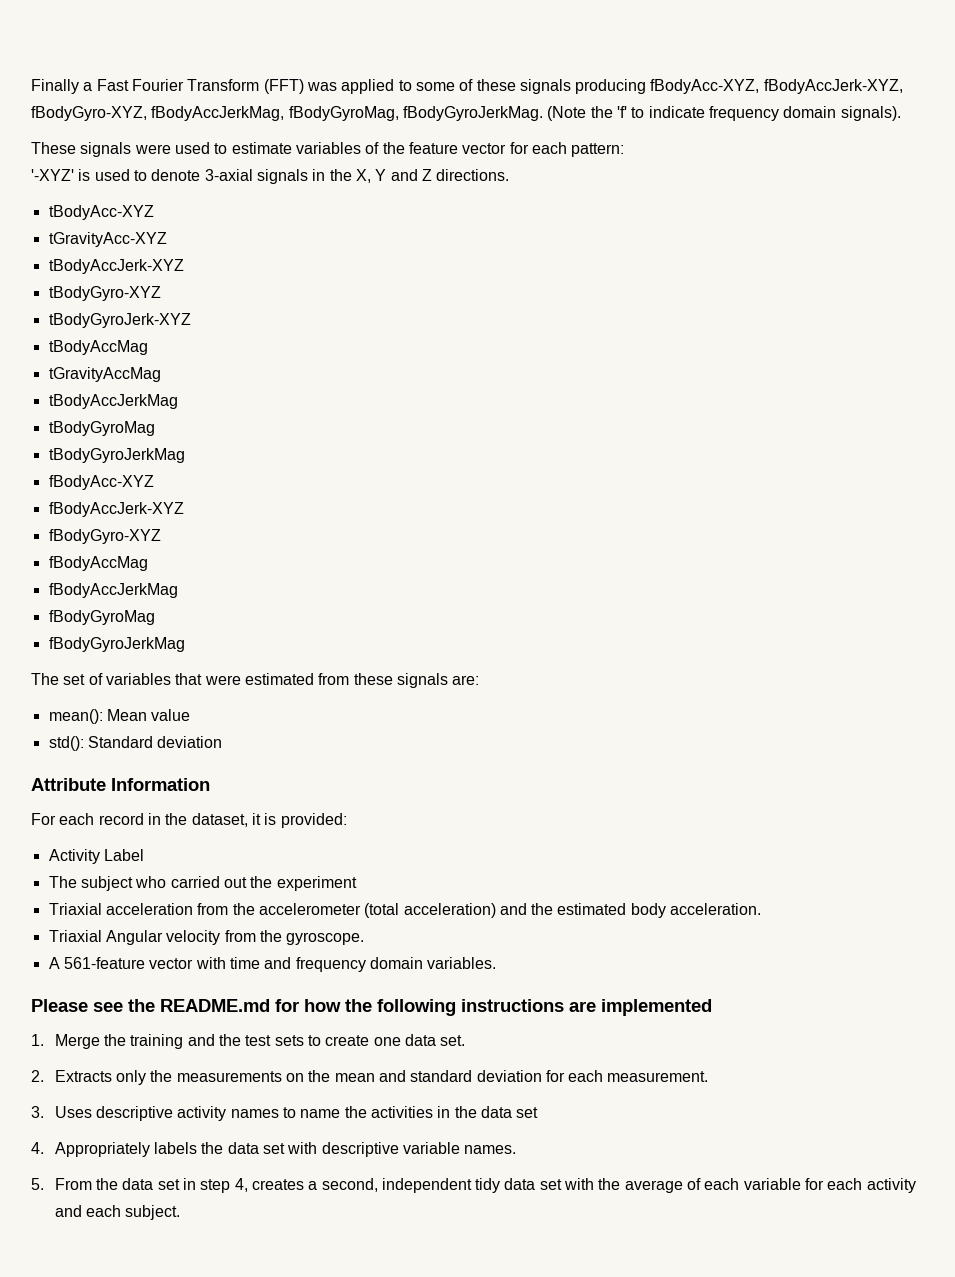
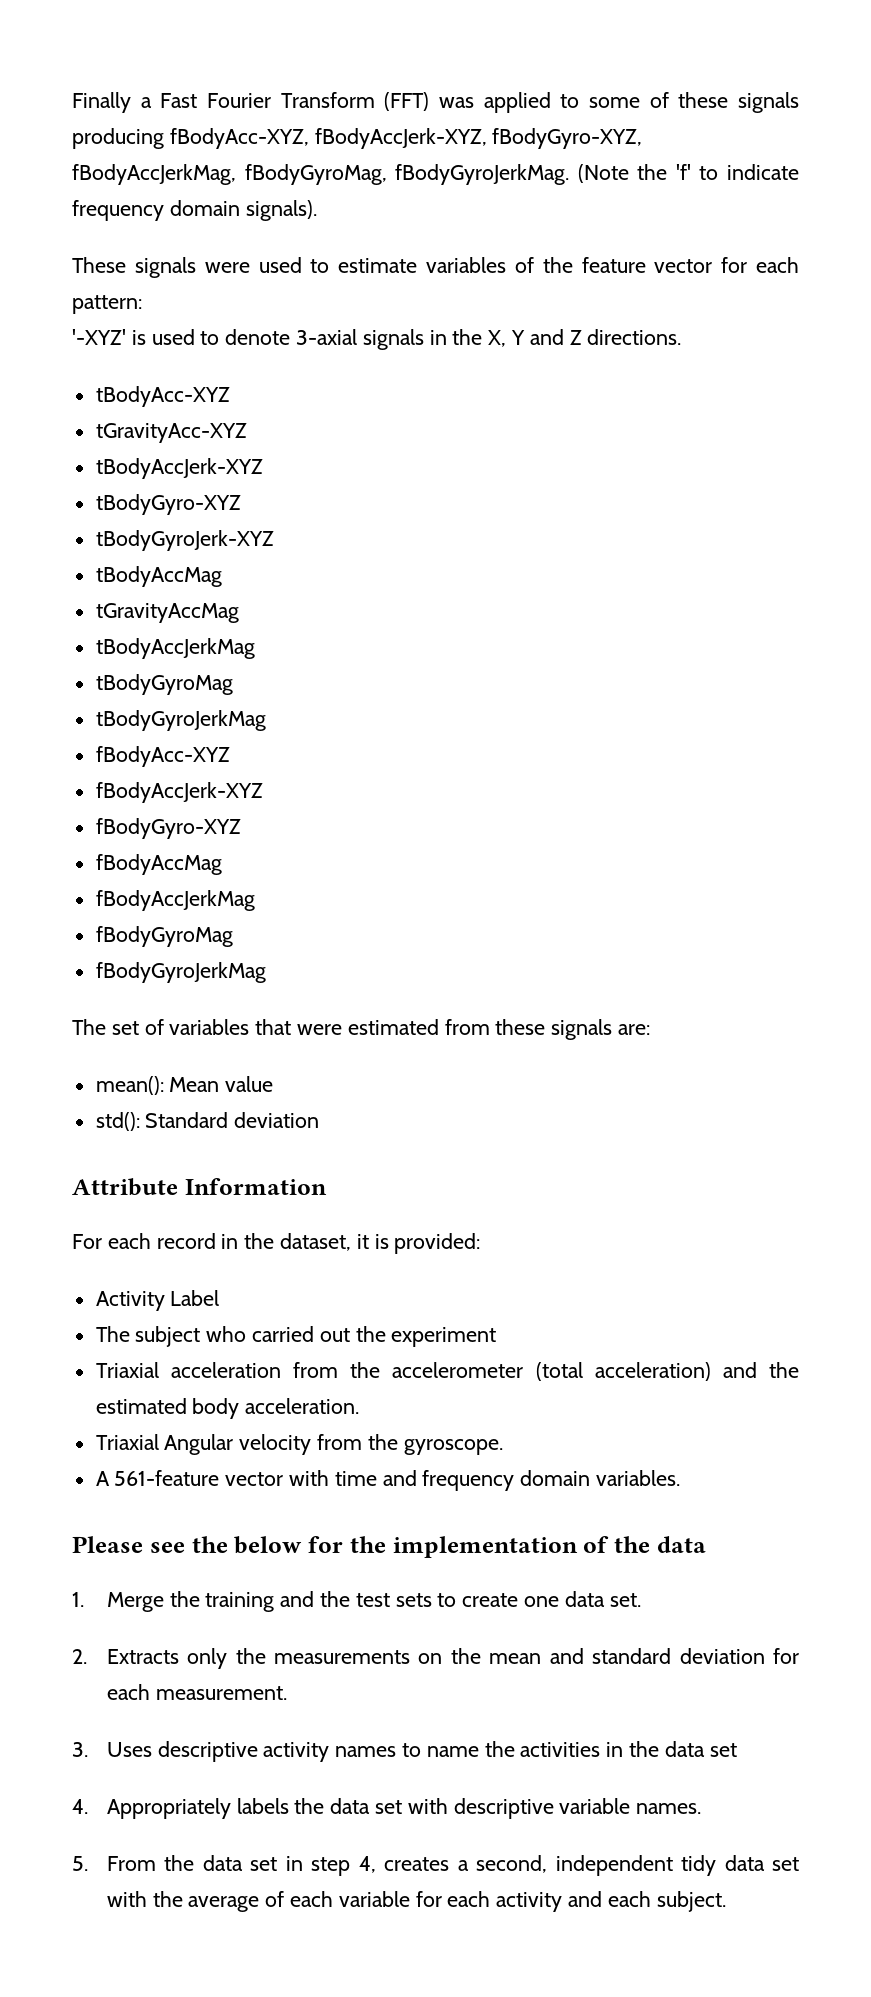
- Please see the README.md for how the following instructions are implemented
+ Please see the below for the implementation of the data

